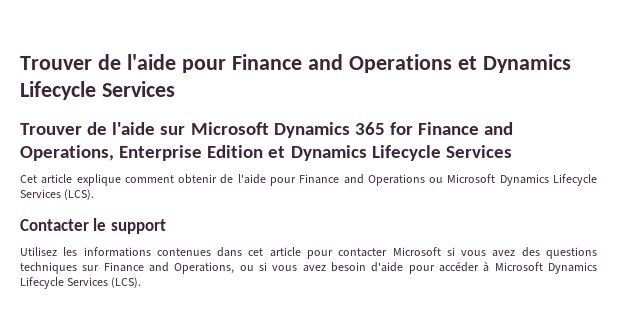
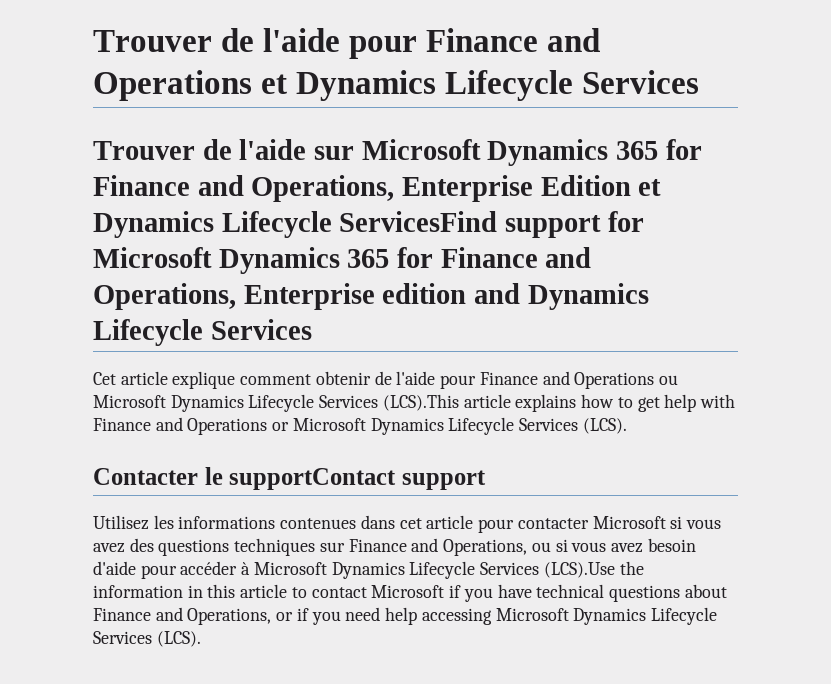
- Trouver de l'aide sur Microsoft Dynamics 365 for Finance and Operations, Enterprise Edition et Dynamics Lifecycle Services
+ Trouver de l'aide sur Microsoft Dynamics 365 for Finance and Operations, Enterprise Edition et Dynamics Lifecycle ServicesFind support for Microsoft Dynamics 365 for Finance and Operations, Enterprise edition and Dynamics Lifecycle Services
- Cet article explique comment obtenir de l'aide pour Finance and Operations ou Microsoft Dynamics Lifecycle Services (LCS).
+ Cet article explique comment obtenir de l'aide pour Finance and Operations ou Microsoft Dynamics Lifecycle Services (LCS).This article explains how to get help with Finance and Operations or Microsoft Dynamics Lifecycle Services (LCS).
- Contacter le support
+ Contacter le supportContact support
- Utilisez les informations contenues dans cet article pour contacter Microsoft si vous avez des questions techniques sur Finance and Operations, ou si vous avez besoin d'aide pour accéder à Microsoft Dynamics Lifecycle Services (LCS).
+ Utilisez les informations contenues dans cet article pour contacter Microsoft si vous avez des questions techniques sur Finance and Operations, ou si vous avez besoin d'aide pour accéder à Microsoft Dynamics Lifecycle Services (LCS).Use the information in this article to contact Microsoft if you have technical questions about Finance and Operations, or if you need help accessing Microsoft Dynamics Lifecycle Services (LCS).

